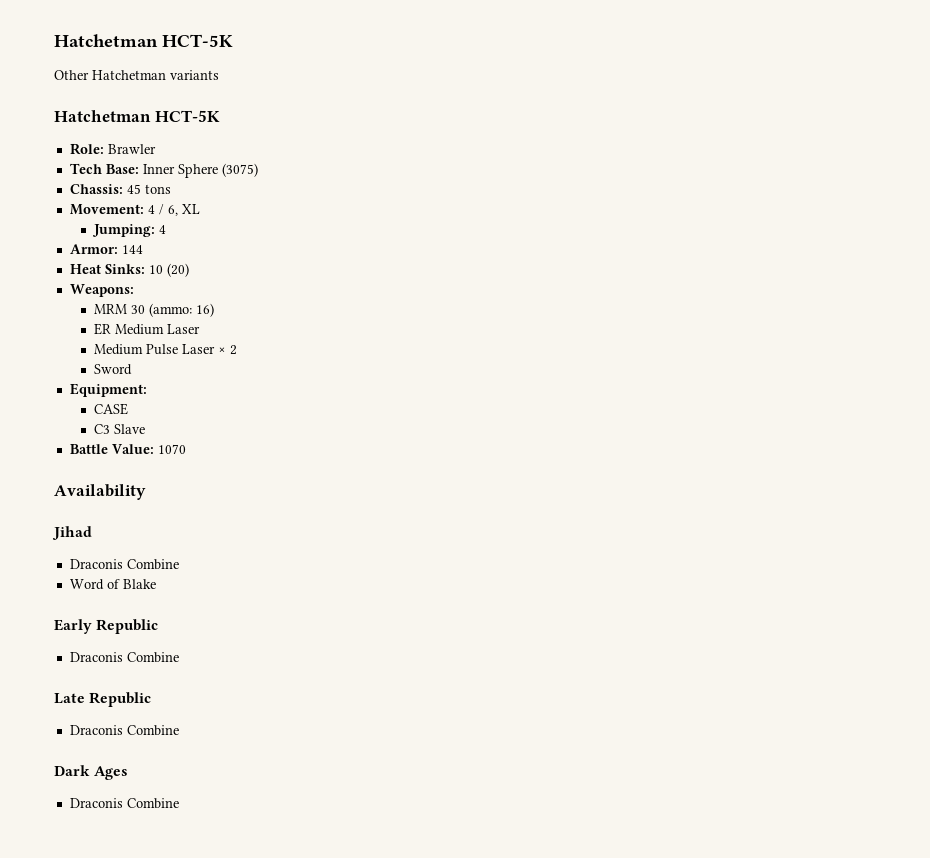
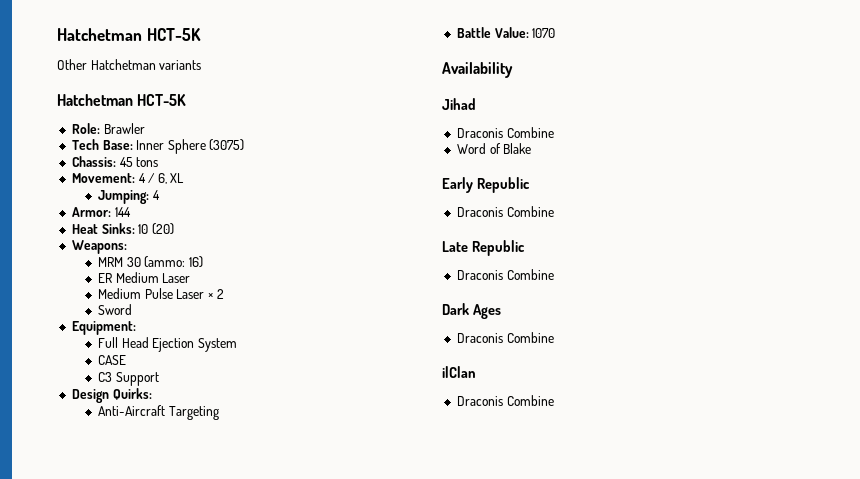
+ Full Head Ejection System
  CASE
- C3 Slave
+ C3 Support
+ Design Quirks:
+ Anti-Aircraft Targeting
+ ilClan
+ Draconis Combine

